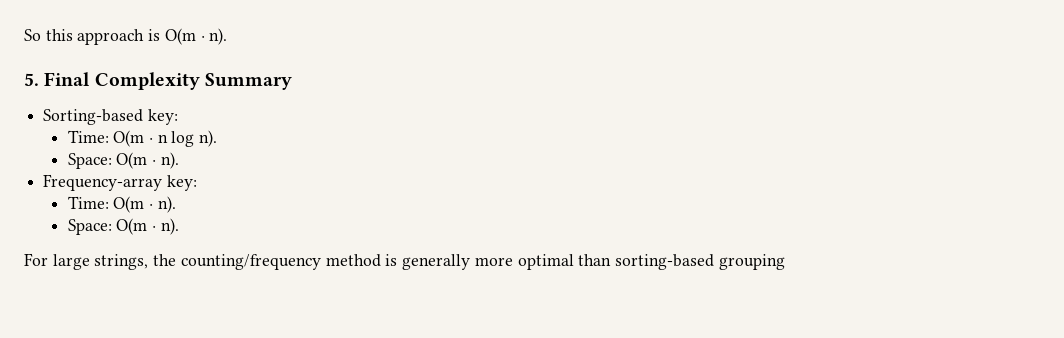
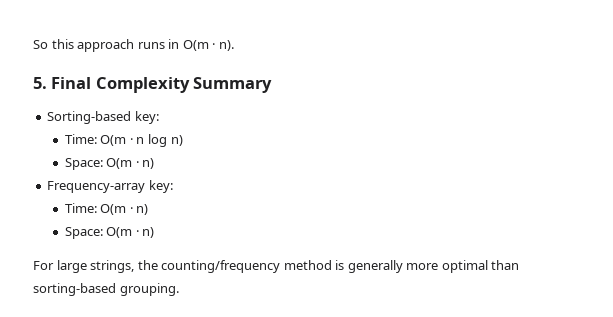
- So this approach is O(m · n).
+ So this approach runs in O(m · n).
- Time: O(m · n log n).
- Space: O(m · n).
+ Time: O(m · n log n)
+ Space: O(m · n)
- Time: O(m · n).
- Space: O(m · n).
+ Time: O(m · n)
+ Space: O(m · n)
- For large strings, the counting/frequency method is generally more optimal than sorting-based grouping
+ For large strings, the counting/frequency method is generally more optimal than sorting-based grouping.

